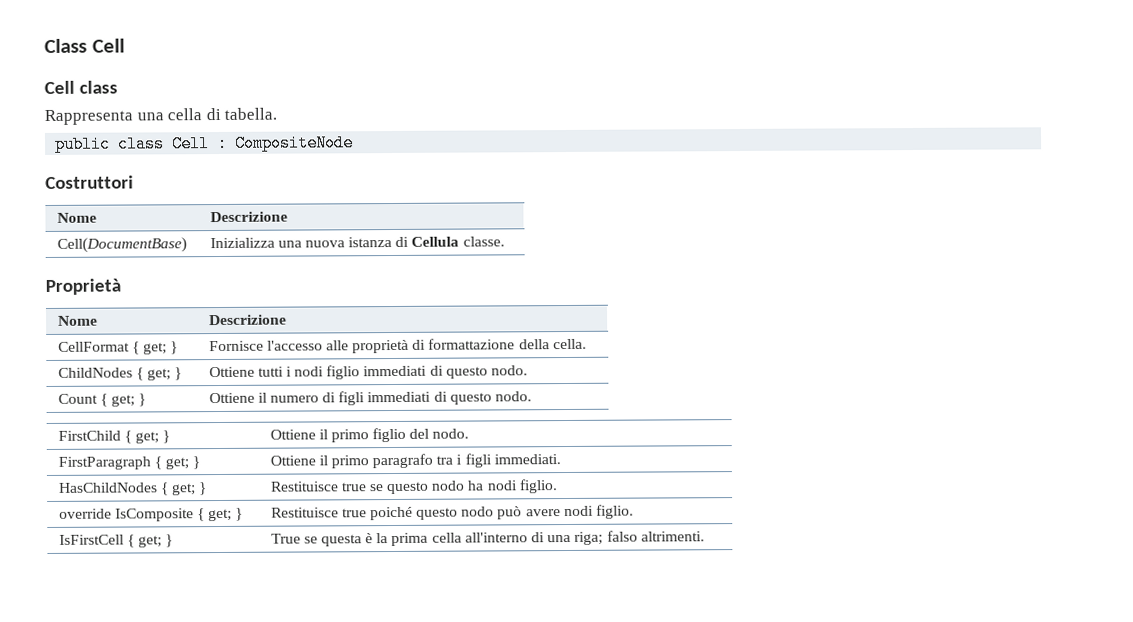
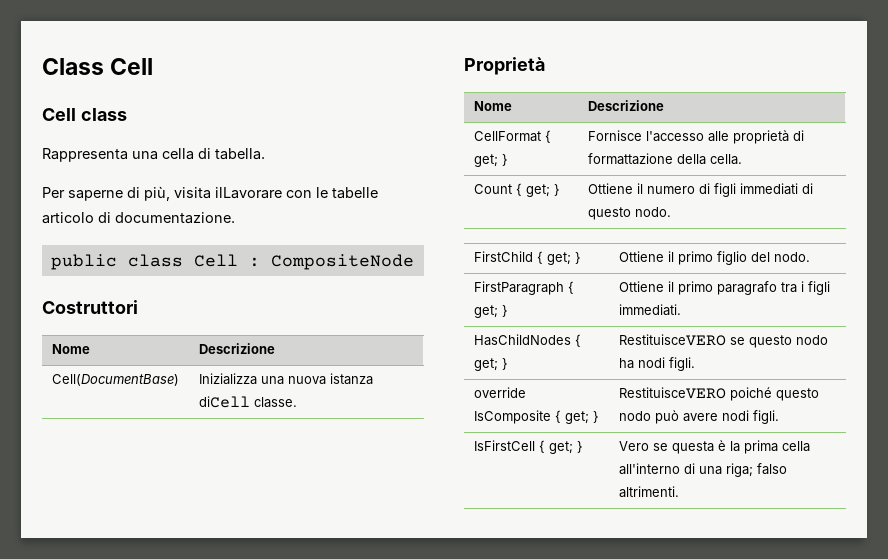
+ Per saperne di più, visita ilLavorare con le tabelle articolo di documentazione.
- Cell(DocumentBase) | Inizializza una nuova istanza di Cellula classe.
+ Cell(DocumentBase) | Inizializza una nuova istanza diCell classe.
- ChildNodes { get; } | Ottiene tutti i nodi figlio immediati di questo nodo.
- HasChildNodes { get; } | Restituisce true se questo nodo ha nodi figlio.
+ HasChildNodes { get; } | RestituisceVERO se questo nodo ha nodi figli.
- override IsComposite { get; } | Restituisce true poiché questo nodo può avere nodi figlio.
+ override IsComposite { get; } | RestituisceVERO poiché questo nodo può avere nodi figli.
- IsFirstCell { get; } | True se questa è la prima cella all'interno di una riga; falso altrimenti.
+ IsFirstCell { get; } | Vero se questa è la prima cella all'interno di una riga; falso altrimenti.

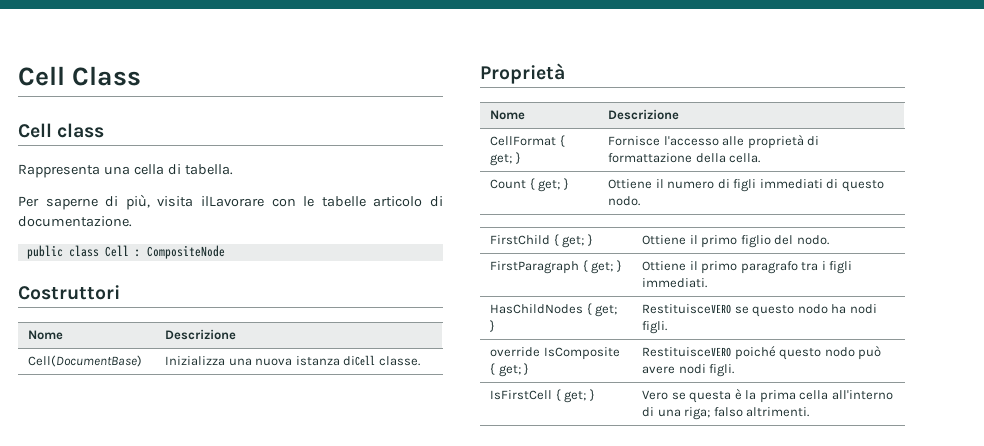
- Class Cell
+ Cell Class

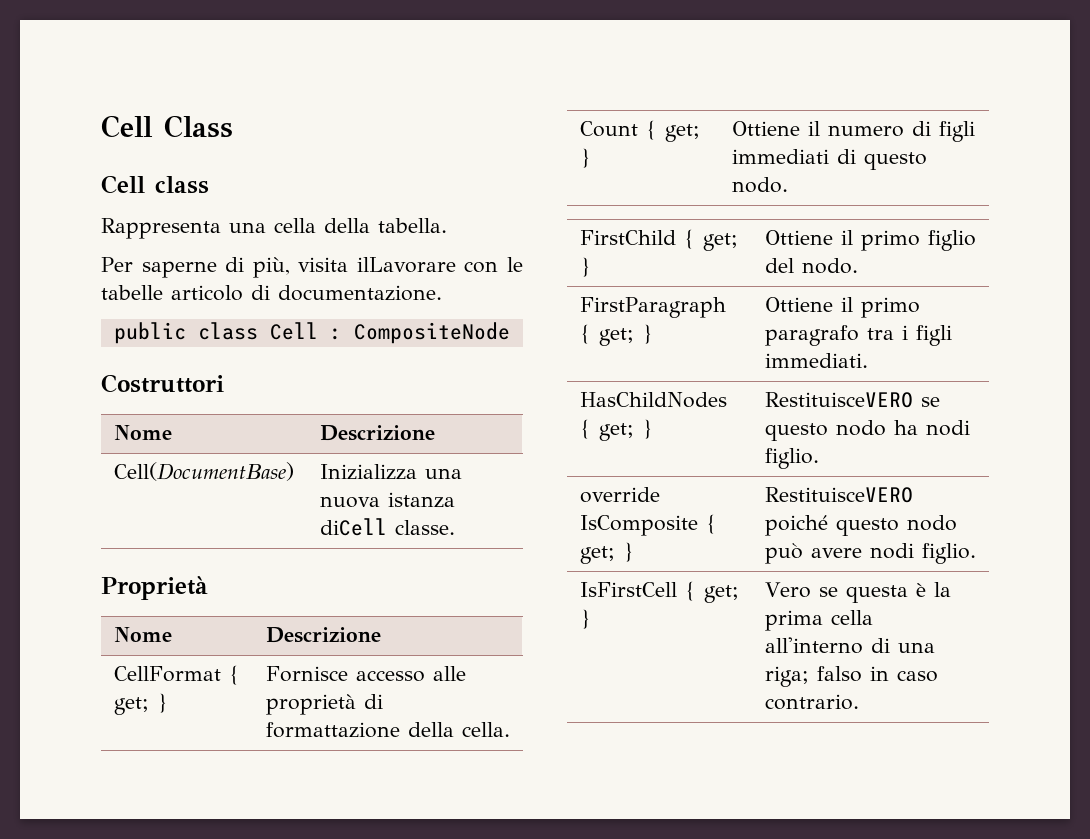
- Rappresenta una cella di tabella.
+ Rappresenta una cella della tabella.
- CellFormat { get; } | Fornisce l'accesso alle proprietà di formattazione della cella.
+ CellFormat { get; } | Fornisce accesso alle proprietà di formattazione della cella.
- HasChildNodes { get; } | RestituisceVERO se questo nodo ha nodi figli.
+ HasChildNodes { get; } | RestituisceVERO se questo nodo ha nodi figlio.
- override IsComposite { get; } | RestituisceVERO poiché questo nodo può avere nodi figli.
+ override IsComposite { get; } | RestituisceVERO poiché questo nodo può avere nodi figlio.
- IsFirstCell { get; } | Vero se questa è la prima cella all'interno di una riga; falso altrimenti.
+ IsFirstCell { get; } | Vero se questa è la prima cella all'interno di una riga; falso in caso contrario.

